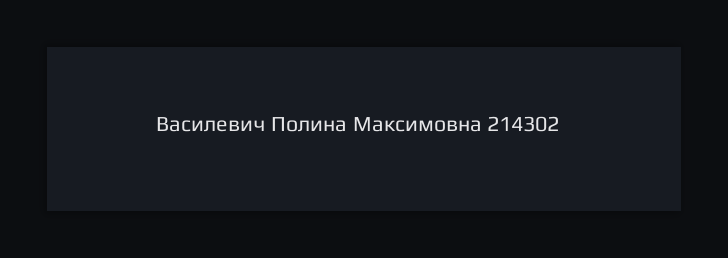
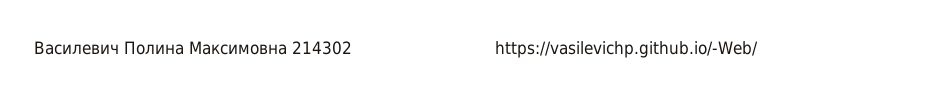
- Василевич Полина Максимовна 214302
+ Василевич Полина Максимовна 214302 https://vasilevichp.github.io/-Web/

